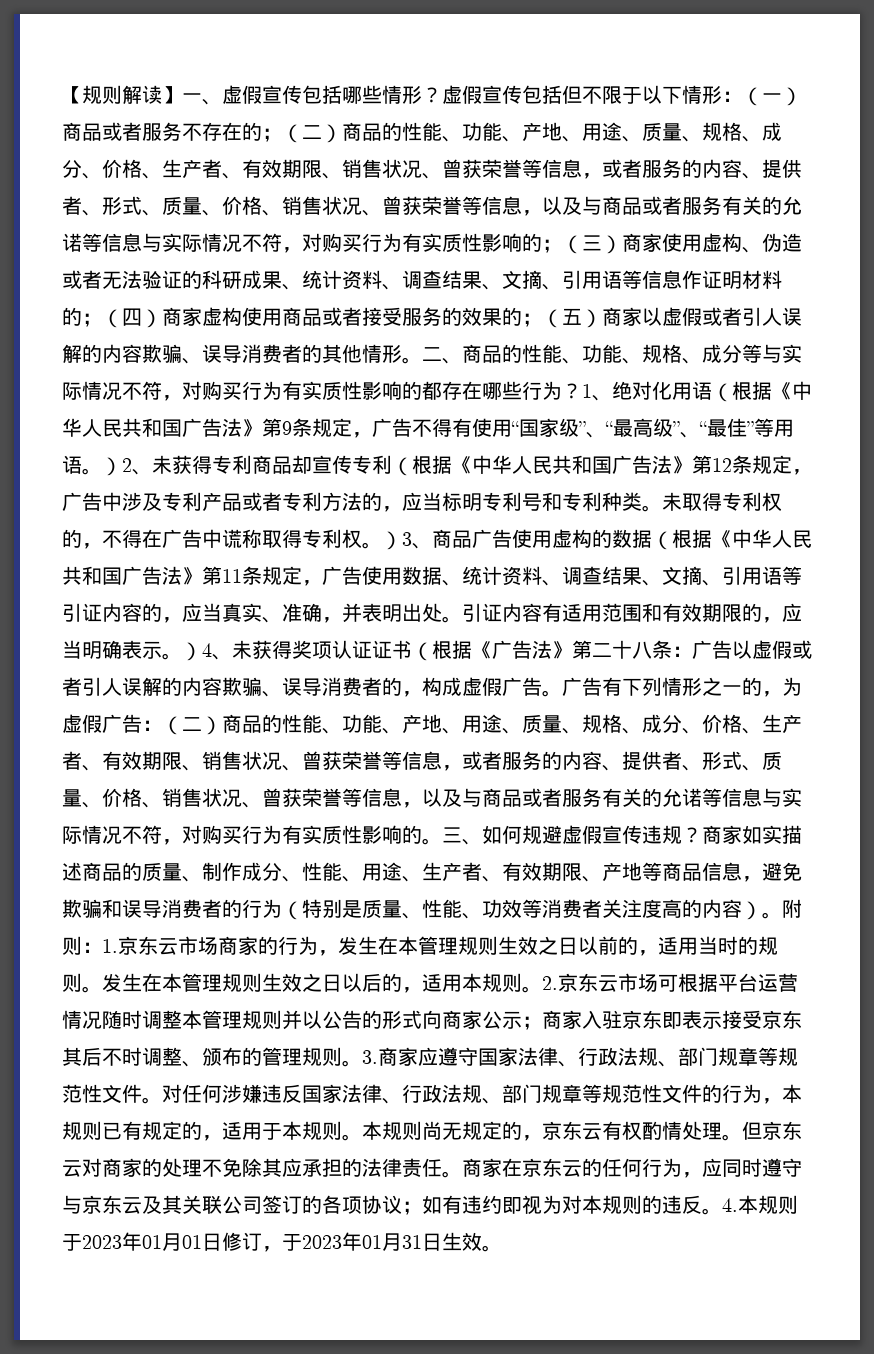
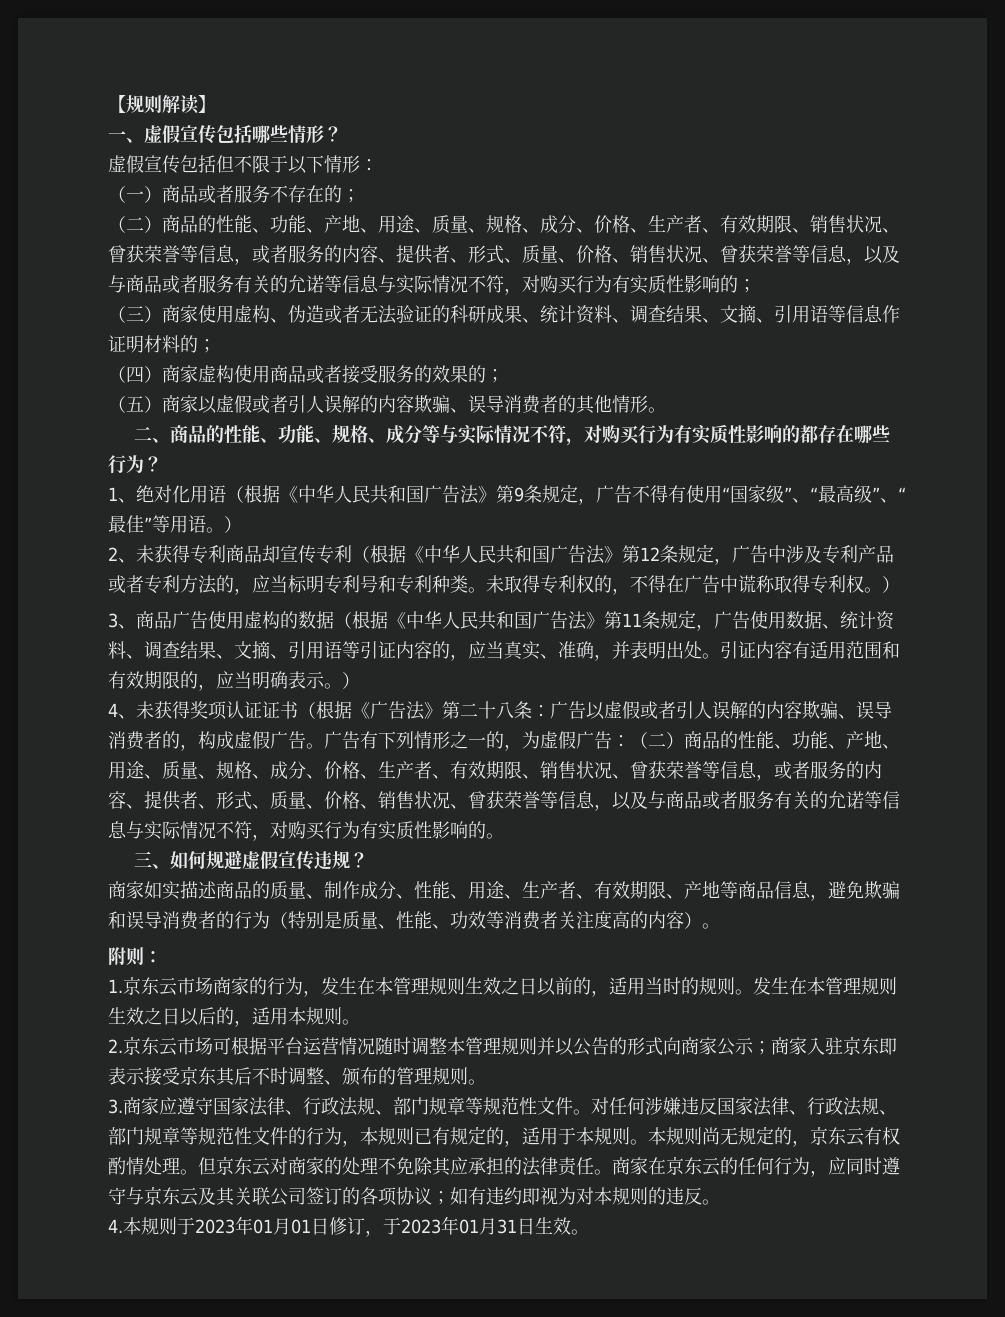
- 【规则解读】一、虚假宣传包括哪些情形？虚假宣传包括但不限于以下情形：（一）商品或者服务不存在的；（二）商品的性能、功能、产地、用途、质量、规格、成分、价格、生产者、有效期限、销售状况、曾获荣誉等信息，或者服务的内容、提供者、形式、质量、价格、销售状况、曾获荣誉等信息，以及与商品或者服务有关的允诺等信息与实际情况不符，对购买行为有实质性影响的；（三）商家使用虚构、伪造或者无法验证的科研成果、统计资料、调查结果、文摘、引用语等信息作证明材料的；（四）商家虚构使用商品或者接受服务的效果的；（五）商家以虚假或者引人误解的内容欺骗、误导消费者的其他情形。二、商品的性能、功能、规格、成分等与实际情况不符，对购买行为有实质性影响的都存在哪些行为？1、绝对化用语（根据《中华人民共和国广告法》第9条规定，广告不得有使用“国家级”、“最高级”、“最佳”等用语。）2、未获得专利商品却宣传专利（根据《中华人民共和国广告法》第12条规定，广告中涉及专利产品或者专利方法的，应当标明专利号和专利种类。
+ 【规则解读】
+ 一、虚假宣传包括哪些情形？
+ 虚假宣传包括但不限于以下情形：
+ （一）商品或者服务不存在的；
+ （二）商品的性能、功能、产地、用途、质量、规格、成分、价格、生产者、有效期限、销售状况、曾获荣誉等信息，或者服务的内容、提供者、形式、质量、价格、销售状况、曾获荣誉等信息，以及与商品或者服务有关的允诺等信息与实际情况不符，对购买行为有实质性影响的；
+ （三）商家使用虚构、伪造或者无法验证的科研成果、统计资料、调查结果、文摘、引用语等信息作证明材料的；
+ （四）商家虚构使用商品或者接受服务的效果的；
+ （五）商家以虚假或者引人误解的内容欺骗、误导消费者的其他情形。
+ 二、商品的性能、功能、规格、成分等与实际情况不符，对购买行为有实质性影响的都存在哪些行为？
+ 1、绝对化用语（根据《中华人民共和国广告法》第9条规定，广告不得有使用“国家级”、“最高级”、“最佳”等用语。）
+ 2、未获得专利商品却宣传专利（根据《中华人民共和国广告法》第12条规定，广告中涉及专利产品或者专利方法的，应当标明专利号和专利种类。
- 未取得专利权的，不得在广告中谎称取得专利权。）3、商品广告使用虚构的数据（根据《中华人民共和国广告法》第11条规定，广告使用数据、统计资料、调查结果、文摘、引用语等引证内容的，应当真实、准确，并表明出处。
+ 未取得专利权的，不得在广告中谎称取得专利权。）
+ 3、商品广告使用虚构的数据（根据《中华人民共和国广告法》第11条规定，广告使用数据、统计资料、调查结果、文摘、引用语等引证内容的，应当真实、准确，并表明出处。
- 引证内容有适用范围和有效期限的，应当明确表示。）4、未获得奖项认证证书（根据《广告法》第二十八条：广告以虚假或者引人误解的内容欺骗、误导消费者的，构成虚假广告。
+ 引证内容有适用范围和有效期限的，应当明确表示。）
+ 4、未获得奖项认证证书（根据《广告法》第二十八条：广告以虚假或者引人误解的内容欺骗、误导消费者的，构成虚假广告。
- （二）商品的性能、功能、产地、用途、质量、规格、成分、价格、生产者、有效期限、销售状况、曾获荣誉等信息，或者服务的内容、提供者、形式、质量、价格、销售状况、曾获荣誉等信息，以及与商品或者服务有关的允诺等信息与实际情况不符，对购买行为有实质性影响的。三、如何规避虚假宣传违规？商家如实描述商品的质量、制作成分、性能、用途、生产者、有效期限、产地等商品信息，避免欺骗和误导消费者的行为（特别是质量、性能、功效等消费者关注度高的内容）。附则：1.京东云市场商家的行为，发生在本管理规则生效之日以前的，适用当时的规则。
+ （二）商品的性能、功能、产地、用途、质量、规格、成分、价格、生产者、有效期限、销售状况、曾获荣誉等信息，或者服务的内容、提供者、形式、质量、价格、销售状况、曾获荣誉等信息，以及与商品或者服务有关的允诺等信息与实际情况不符，对购买行为有实质性影响的。
+ 三、如何规避虚假宣传违规？
+ 商家如实描述商品的质量、制作成分、性能、用途、生产者、有效期限、产地等商品信息，避免欺骗和误导消费者的行为（特别是质量、性能、功效等消费者关注度高的内容）。
+ 附则：
+ 1.京东云市场商家的行为，发生在本管理规则生效之日以前的，适用当时的规则。
- 发生在本管理规则生效之日以后的，适用本规则。2.京东云市场可根据平台运营情况随时调整本管理规则并以公告的形式向商家公示；商家入驻京东即表示接受京东其后不时调整、颁布的管理规则。3.商家应遵守国家法律、行政法规、部门规章等规范性文件。
+ 发生在本管理规则生效之日以后的，适用本规则。
+ 2.京东云市场可根据平台运营情况随时调整本管理规则并以公告的形式向商家公示；商家入驻京东即表示接受京东其后不时调整、颁布的管理规则。
+ 3.商家应遵守国家法律、行政法规、部门规章等规范性文件。
- 商家在京东云的任何行为，应同时遵守与京东云及其关联公司签订的各项协议；如有违约即视为对本规则的违反。4.本规则于2023年01月01日修订，于2023年01月31日生效。
+ 商家在京东云的任何行为，应同时遵守与京东云及其关联公司签订的各项协议；如有违约即视为对本规则的违反。
+ 4.本规则于2023年01月01日修订，于2023年01月31日生效。

